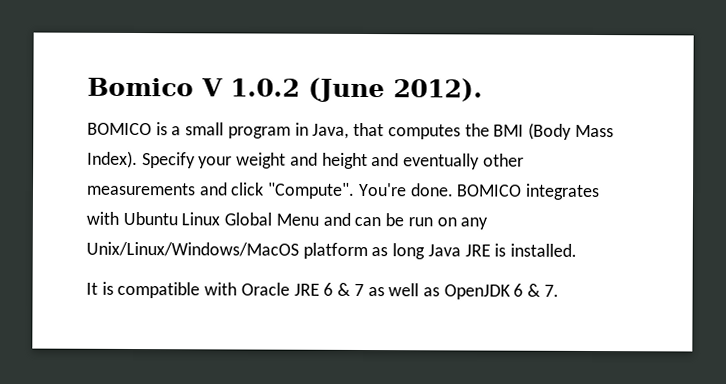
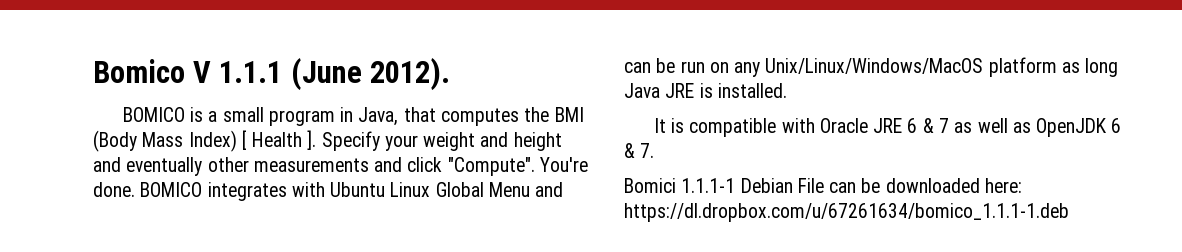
- Bomico V 1.0.2 (June 2012).
+ Bomico V 1.1.1 (June 2012).
- BOMICO is a small program in Java, that computes the BMI (Body Mass Index).
+ BOMICO is a small program in Java, that computes the BMI (Body Mass Index) [ Health ].
+ Bomici 1.1.1-1 Debian File can be downloaded here: https://dl.dropbox.com/u/67261634/bomico_1.1.1-1.deb

